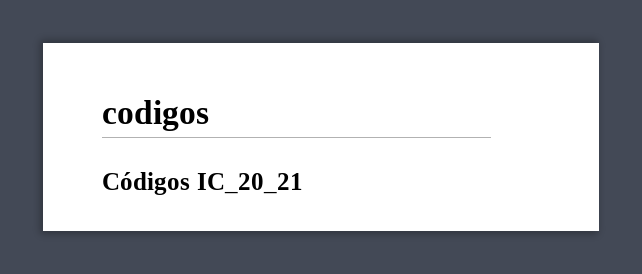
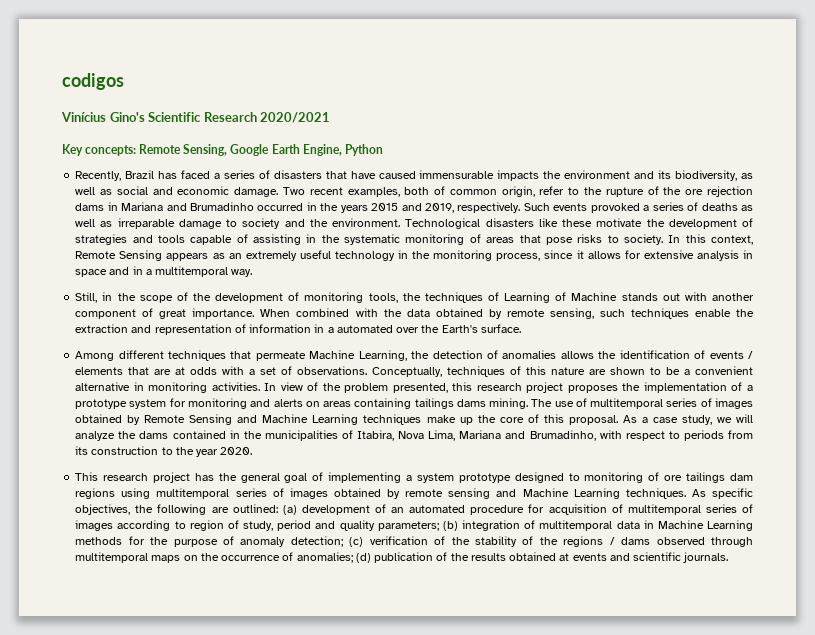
- Códigos IC_20_21
+ Vinícius Gino's Scientific Research 2020/2021
+ Key concepts: Remote Sensing, Google Earth Engine, Python
+ Recently, Brazil has faced a series of disasters that have caused immensurable impacts the environment and its biodiversity, as well as social and economic damage. Two recent examples, both of common origin, refer to the rupture of the ore rejection dams in Mariana and Brumadinho occurred in the years 2015 and 2019, respectively. Such events provoked a series of deaths as well as irreparable damage to society and the environment. Technological disasters like these motivate the development of strategies and tools capable of assisting in the systematic monitoring of areas that pose risks to society. In this context, Remote Sensing appears as an extremely useful technology in the monitoring process, since it allows for extensive analysis in space and in a multitemporal way.
+ Still, in the scope of the development of monitoring tools, the techniques of Learning of Machine stands out with another component of great importance. When combined with the data obtained by remote sensing, such techniques enable the extraction and representation of information in a automated over the Earth's surface.
+ Among different techniques that permeate Machine Learning, the detection of anomalies allows the identification of events / elements that are at odds with a set of observations. Conceptually, techniques of this nature are shown to be a convenient alternative in monitoring activities. In view of the problem presented, this research project proposes the implementation of a prototype system for monitoring and alerts on areas containing tailings dams mining. The use of multitemporal series of images obtained by Remote Sensing and Machine Learning techniques make up the core of this proposal. As a case study, we will analyze the dams contained in the municipalities of Itabira, Nova Lima, Mariana and Brumadinho, with respect to periods from its construction to the year 2020.
+ This research project has the general goal of implementing a system prototype designed to monitoring of ore tailings dam regions using multitemporal series of images obtained by remote sensing and Machine Learning techniques. As specific objectives, the following are outlined: (a) development of an automated procedure for acquisition of multitemporal series of images according to region of study, period and quality parameters; (b) integration of multitemporal data in Machine Learning methods for the purpose of anomaly detection; (c) verification of the stability of the regions / dams observed through multitemporal maps on the occurrence of anomalies; (d) publication of the results obtained at events and scientific journals.

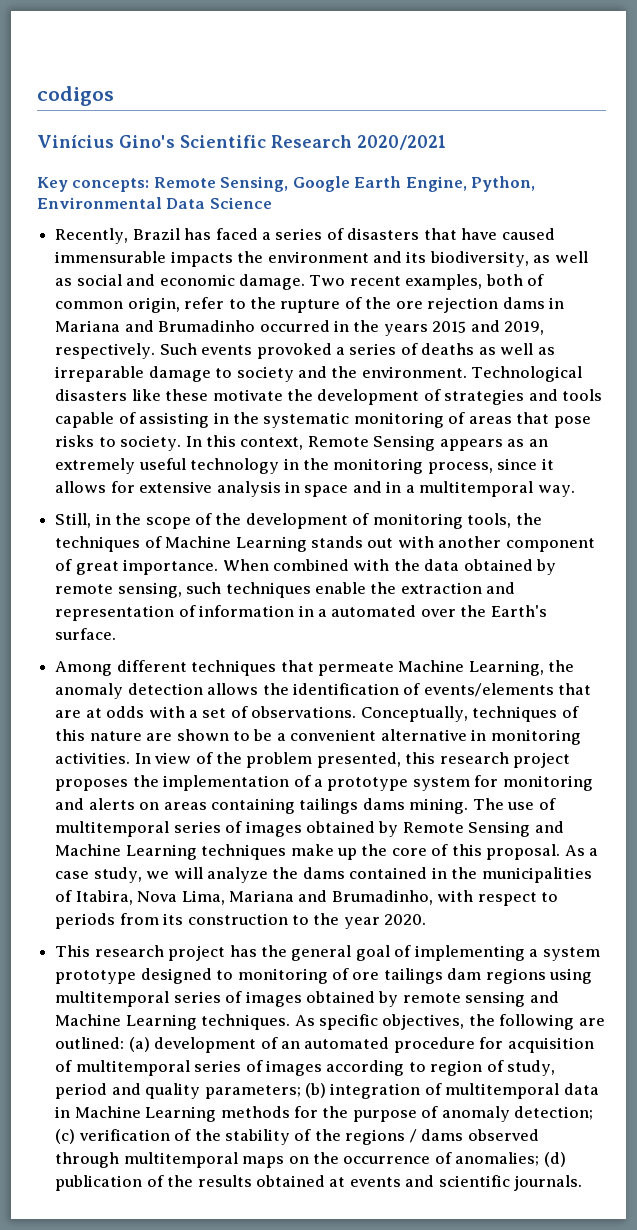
- Key concepts: Remote Sensing, Google Earth Engine, Python
+ Key concepts: Remote Sensing, Google Earth Engine, Python, Environmental Data Science
- Still, in the scope of the development of monitoring tools, the techniques of Learning of Machine stands out with another component of great importance.
+ Still, in the scope of the development of monitoring tools, the techniques of Machine Learning stands out with another component of great importance.
- Among different techniques that permeate Machine Learning, the detection of anomalies allows the identification of events / elements that are at odds with a set of observations.
+ Among different techniques that permeate Machine Learning, the anomaly detection allows the identification of events/elements that are at odds with a set of observations.

